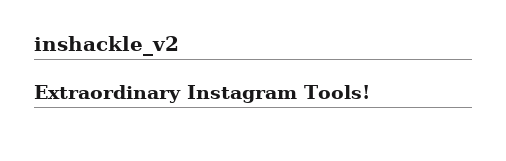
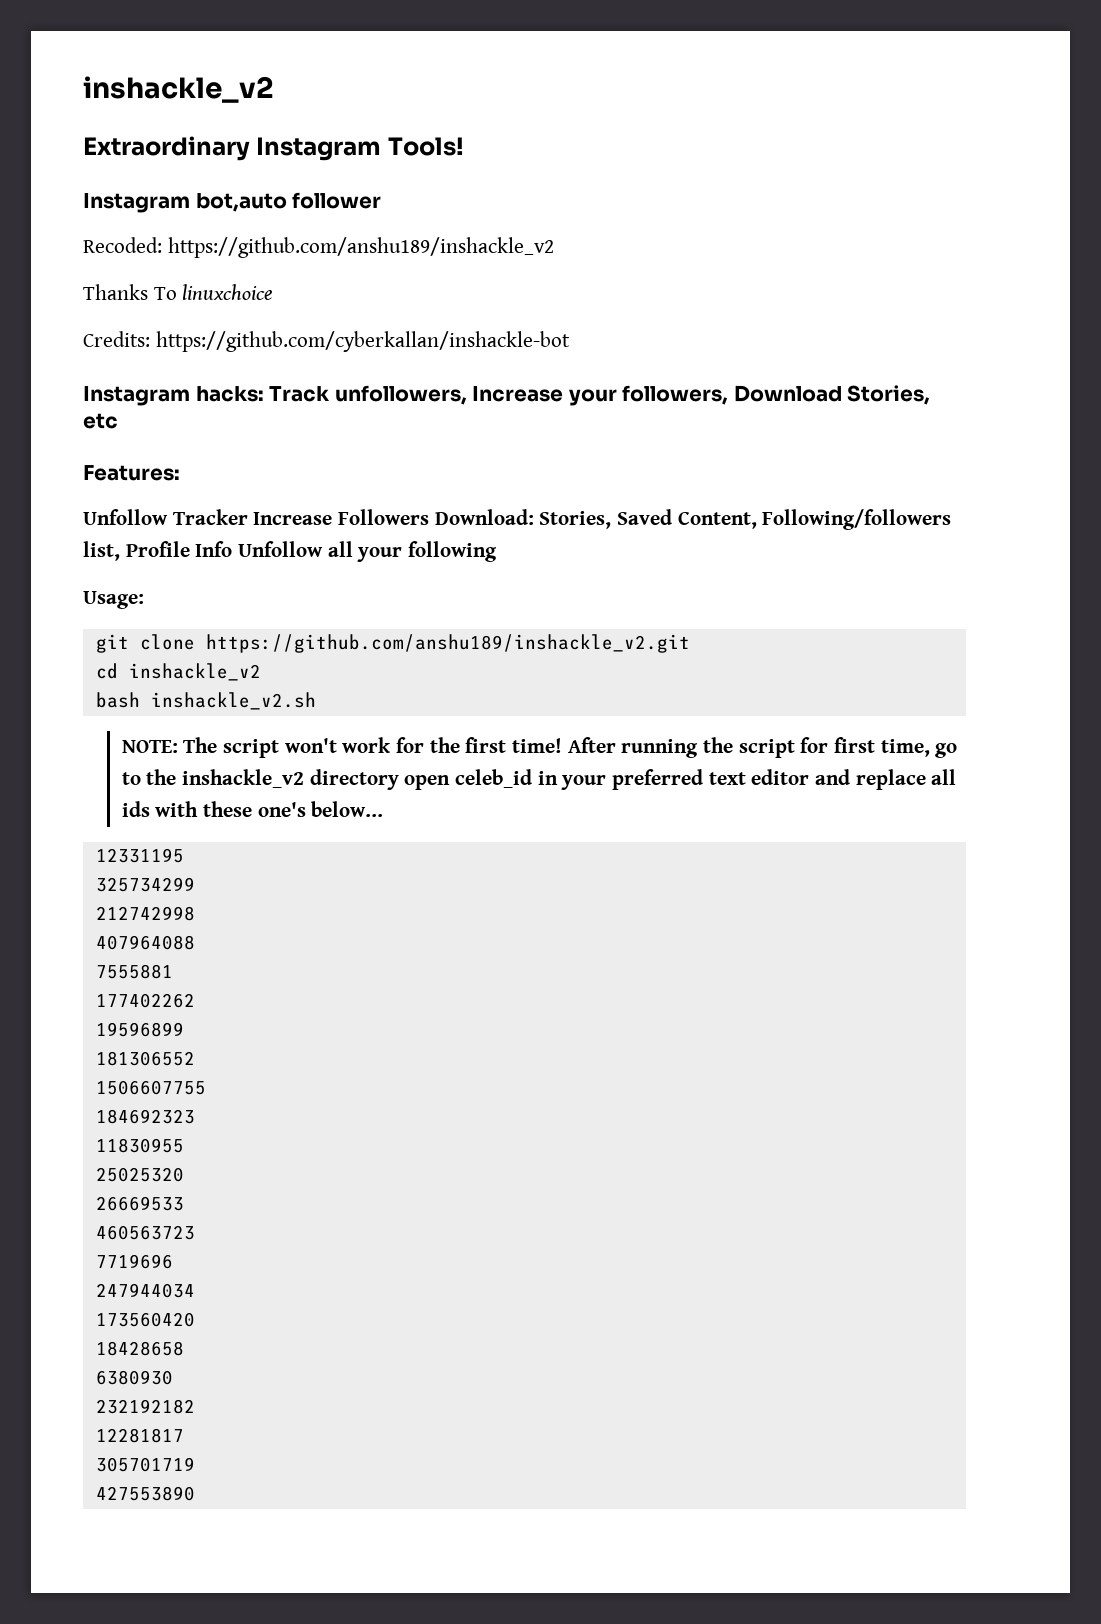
+ Instagram bot,auto follower
+ Recoded: https://github.com/anshu189/inshackle_v2
+ Thanks To linuxchoice
+ Credits: https://github.com/cyberkallan/inshackle-bot
+ Instagram hacks: Track unfollowers, Increase your followers, Download Stories, etc
+ Features:
+ Unfollow Tracker Increase Followers Download: Stories, Saved Content, Following/followers list, Profile Info Unfollow all your following
+ Usage:
+ git clone https://github.com/anshu189/inshackle_v2.git
+ cd inshackle_v2
+ bash inshackle_v2.sh
+ NOTE: The script won't work for the first time! After running the script for first time, go to the inshackle_v2 directory open celeb_id in your preferred text editor and replace all ids with these one's below...
+ 12331195
+ 325734299
+ 212742998
+ 407964088
+ 7555881
+ 177402262
+ 19596899
+ 181306552
+ 1506607755
+ 184692323
+ 11830955
+ 25025320
+ 26669533
+ 460563723
+ 7719696
+ 247944034
+ 173560420
+ 18428658
+ 6380930
+ 232192182
+ 12281817
+ 305701719
+ 427553890

